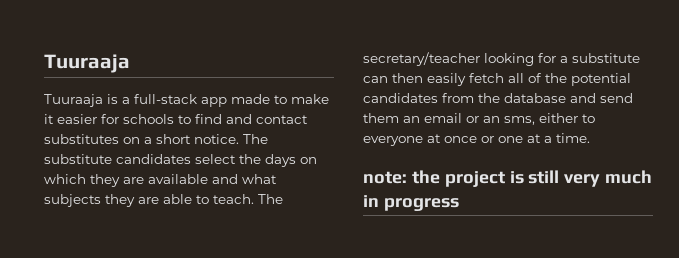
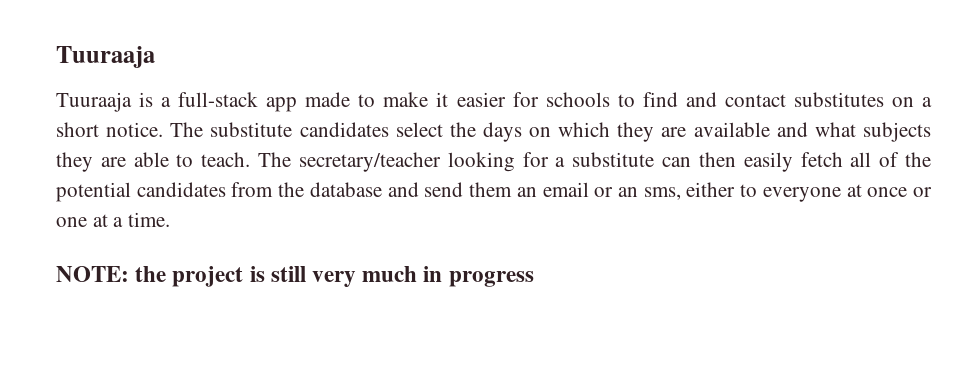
- note: the project is still very much in progress
+ NOTE: the project is still very much in progress

